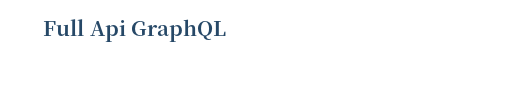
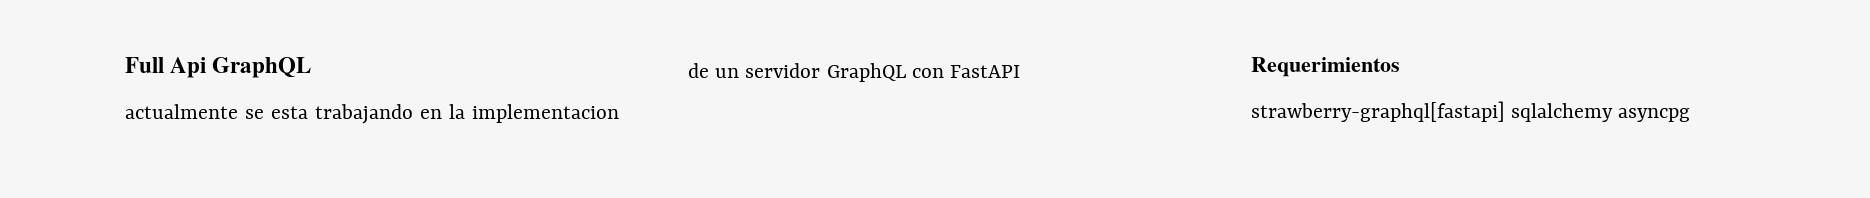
+ actualmente se esta trabajando en la implementacion de un servidor GraphQL con FastAPI
+ Requerimientos
+ strawberry-graphql[fastapi] sqlalchemy asyncpg

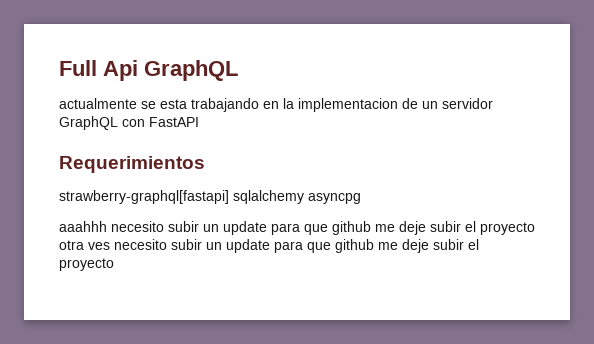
+ aaahhh necesito subir un update para que github me deje subir el proyecto otra ves necesito subir un update para que github me deje subir el proyecto

